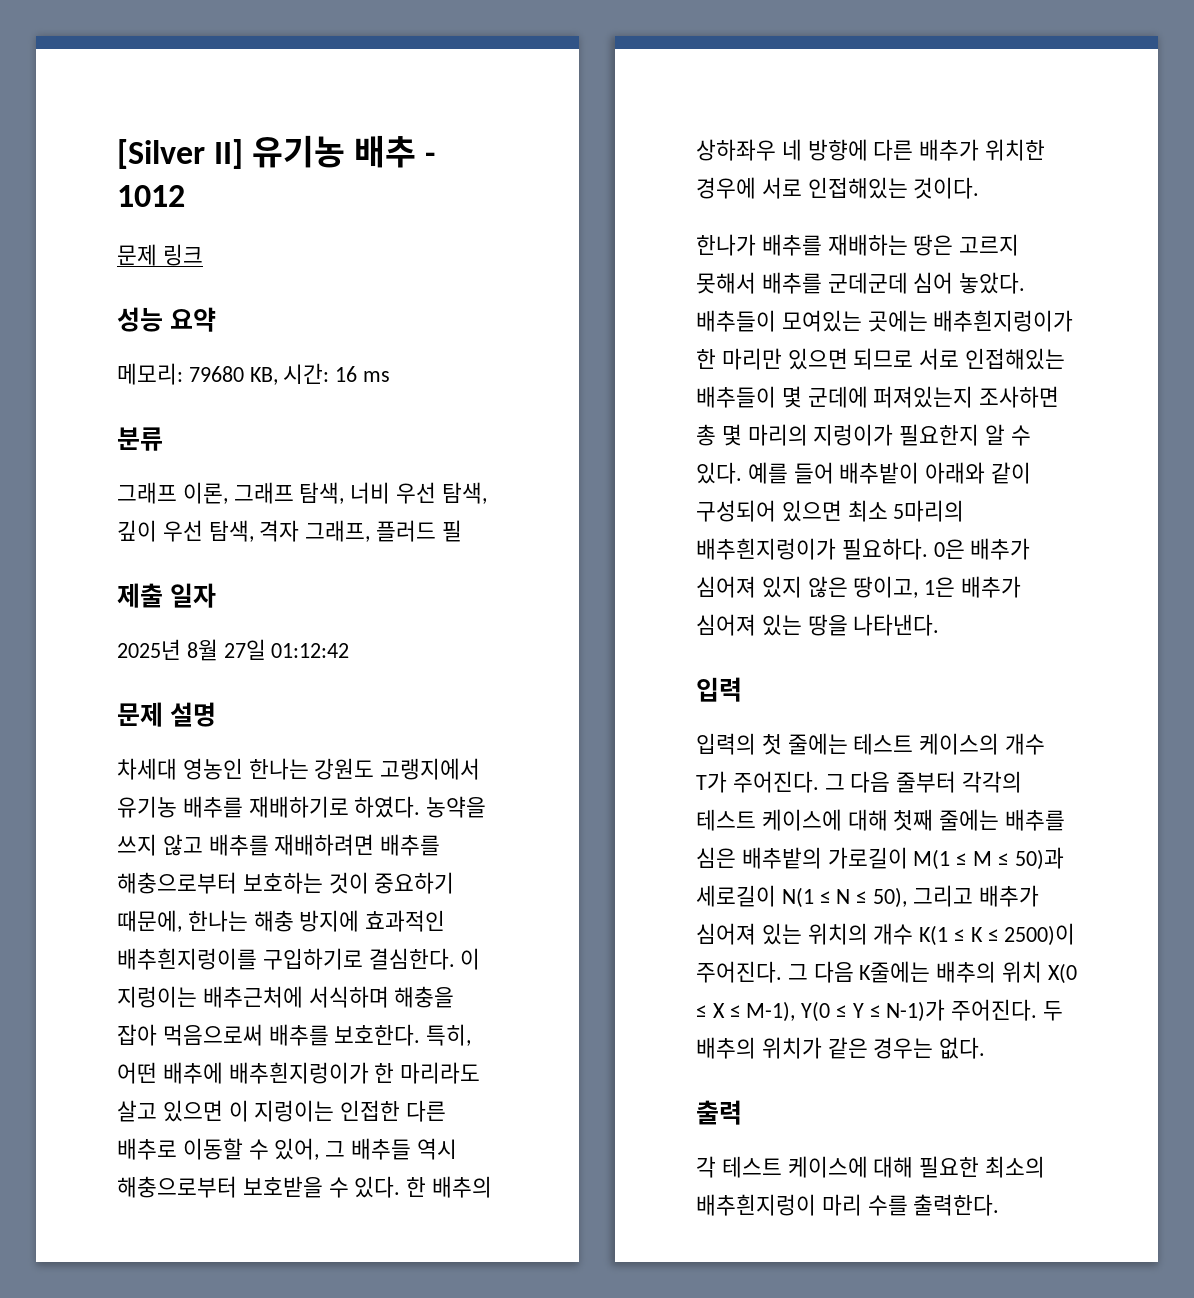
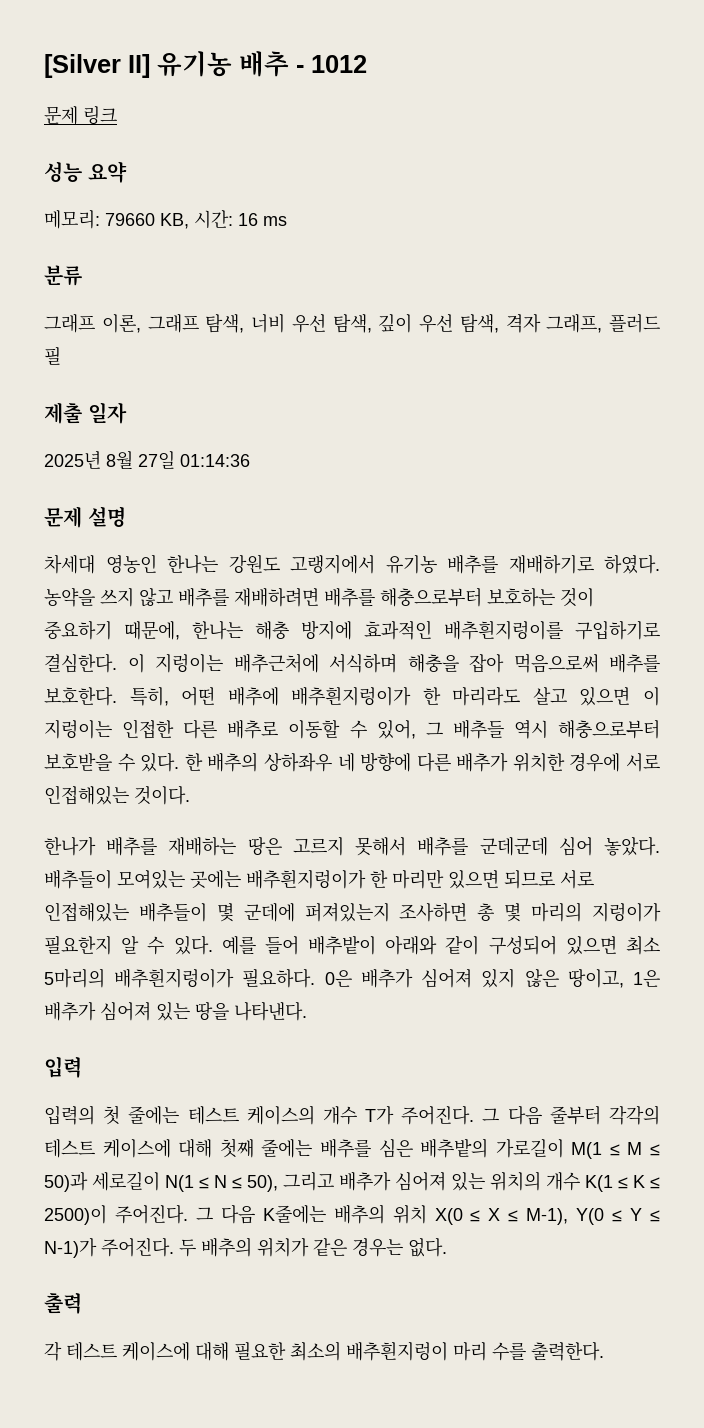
- 메모리: 79680 KB, 시간: 16 ms
+ 메모리: 79660 KB, 시간: 16 ms
- 2025년 8월 27일 01:12:42
+ 2025년 8월 27일 01:14:36

